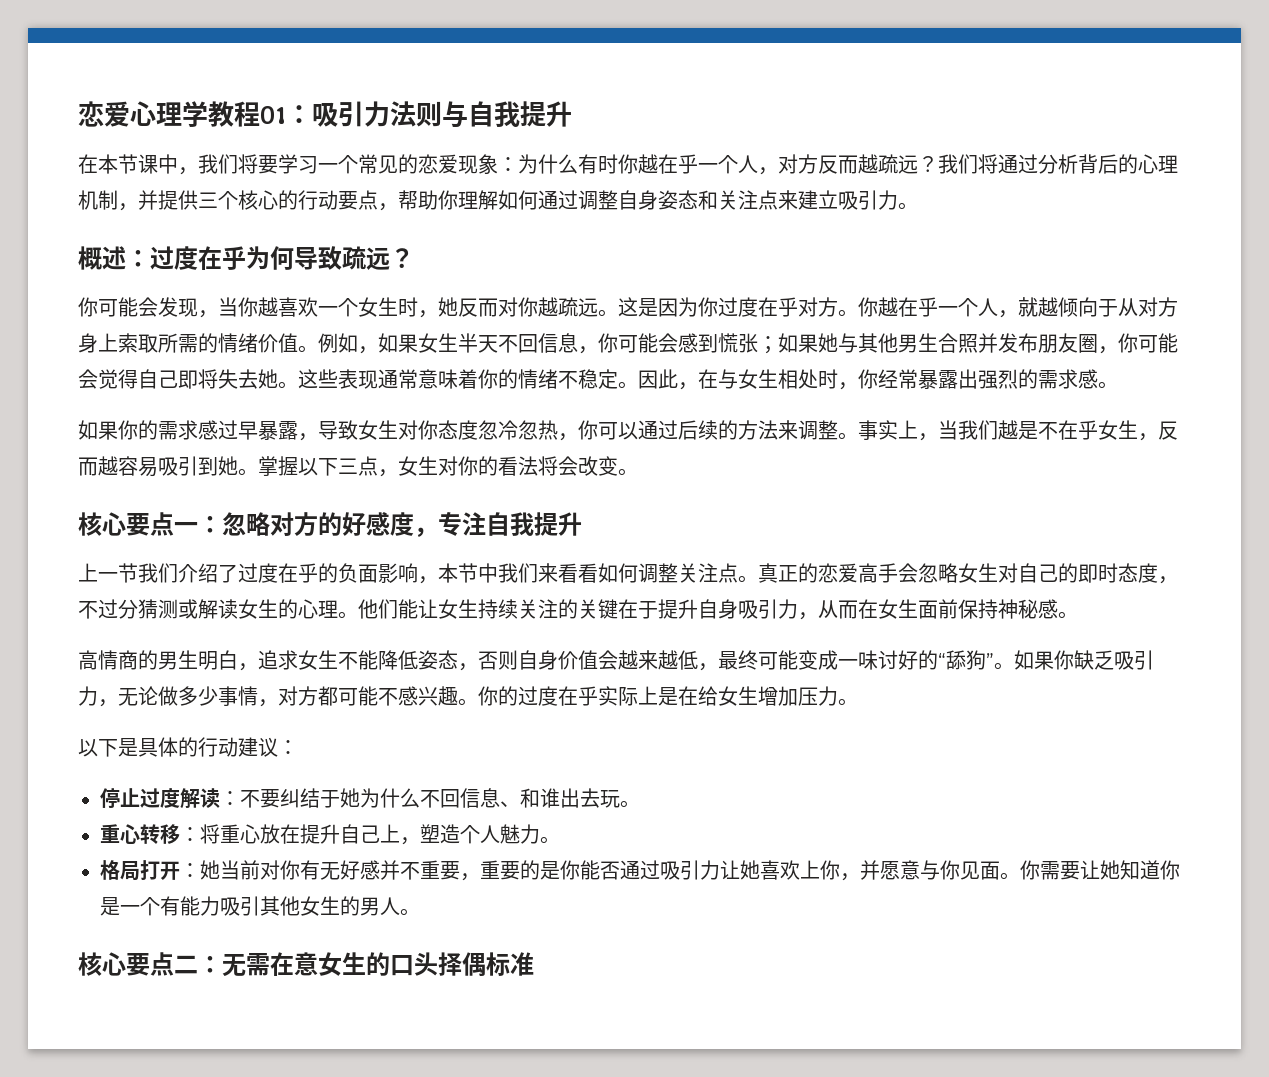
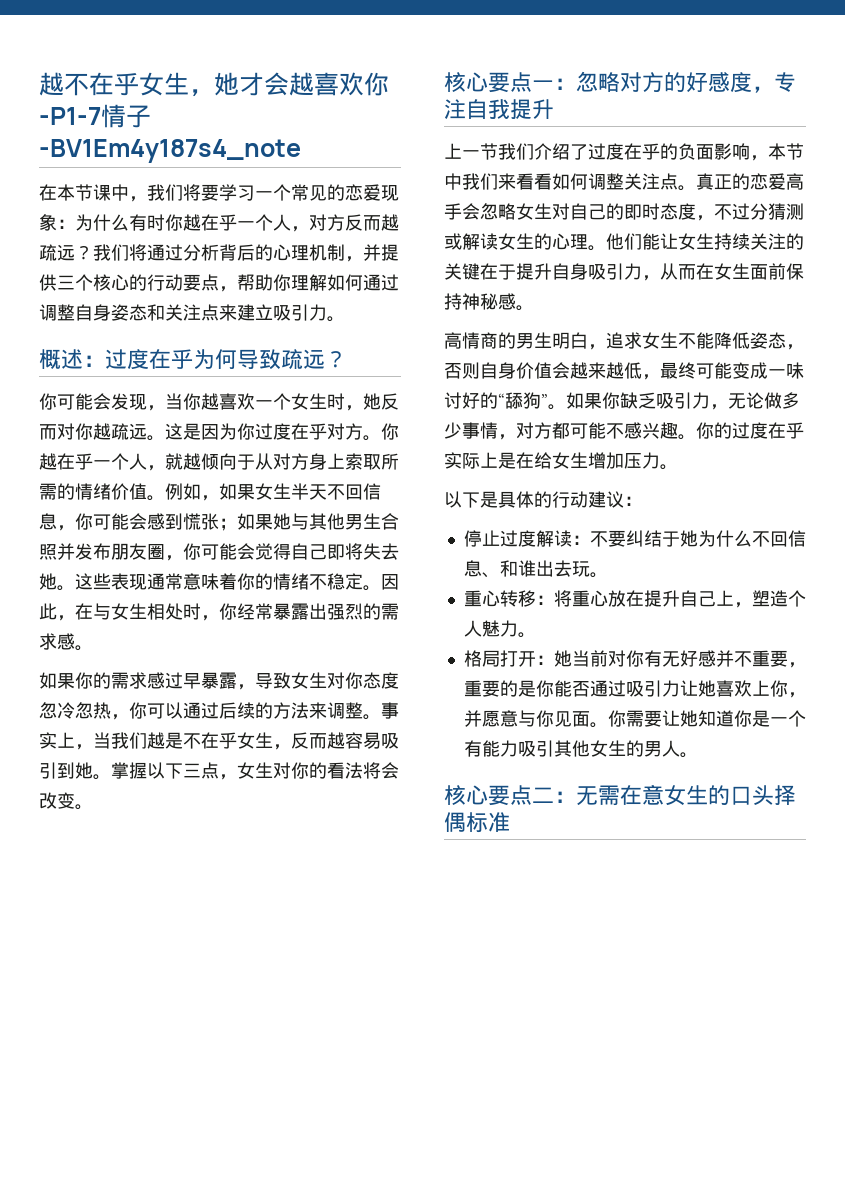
- 恋爱心理学教程01：吸引力法则与自我提升
+ 越不在乎女生，她才会越喜欢你-P1-7情子-BV1Em4y187s4_note

